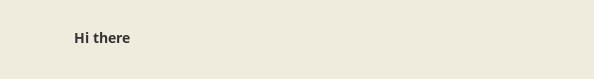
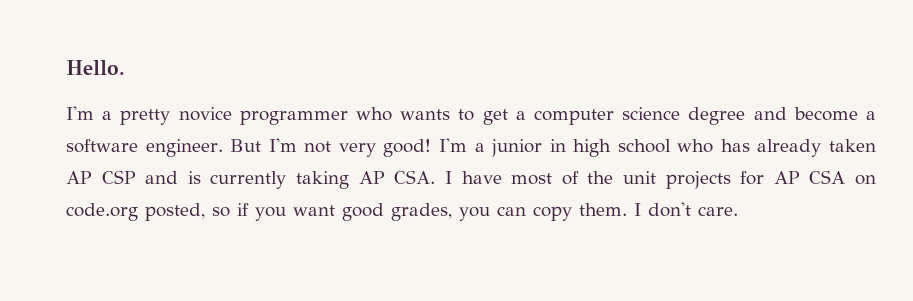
- Hi there
+ Hello.
+ I'm a pretty novice programmer who wants to get a computer science degree and become a software engineer. But I'm not very good! I'm a junior in high school who has already taken AP CSP and is currently taking AP CSA. I have most of the unit projects for AP CSA on code.org posted, so if you want good grades, you can copy them. I don't care.

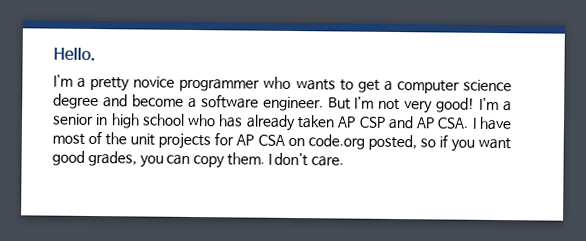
- I'm a junior in high school who has already taken AP CSP and is currently taking AP CSA. I have most of the unit projects for AP CSA on code.org posted, so if you want good grades, you can copy them.
+ I'm a senior in high school who has already taken AP CSP and AP CSA. I have most of the unit projects for AP CSA on code.org posted, so if you want good grades, you can copy them.

